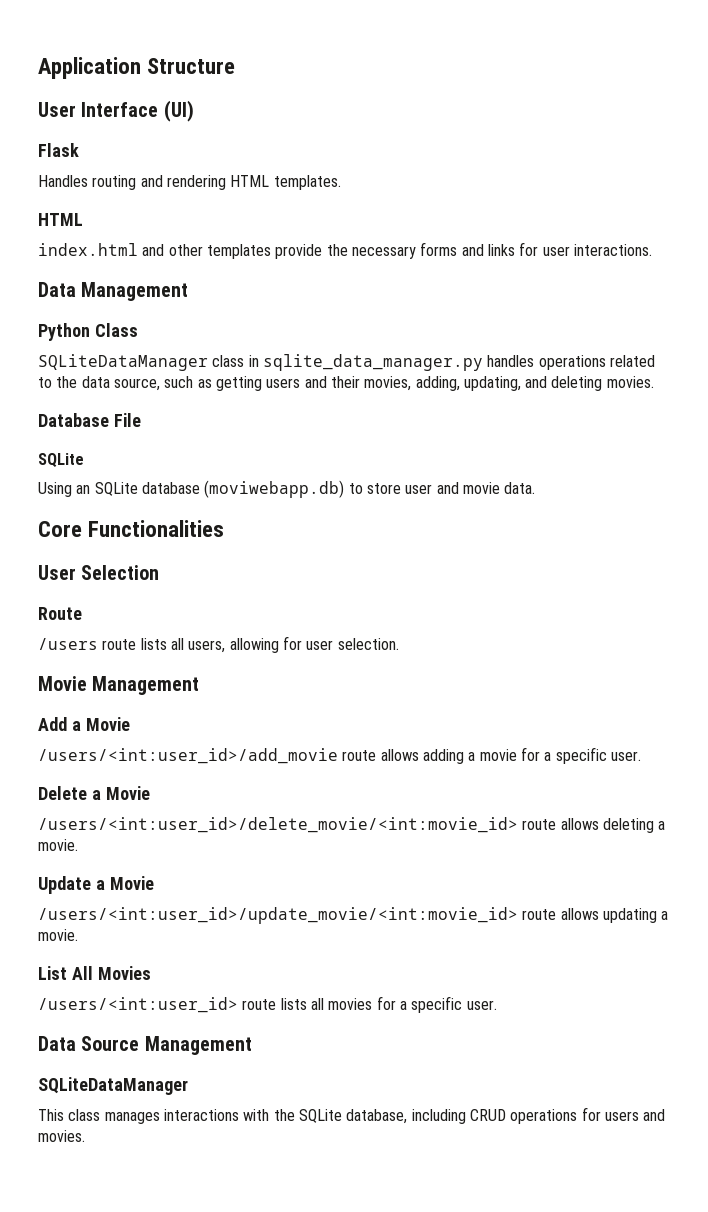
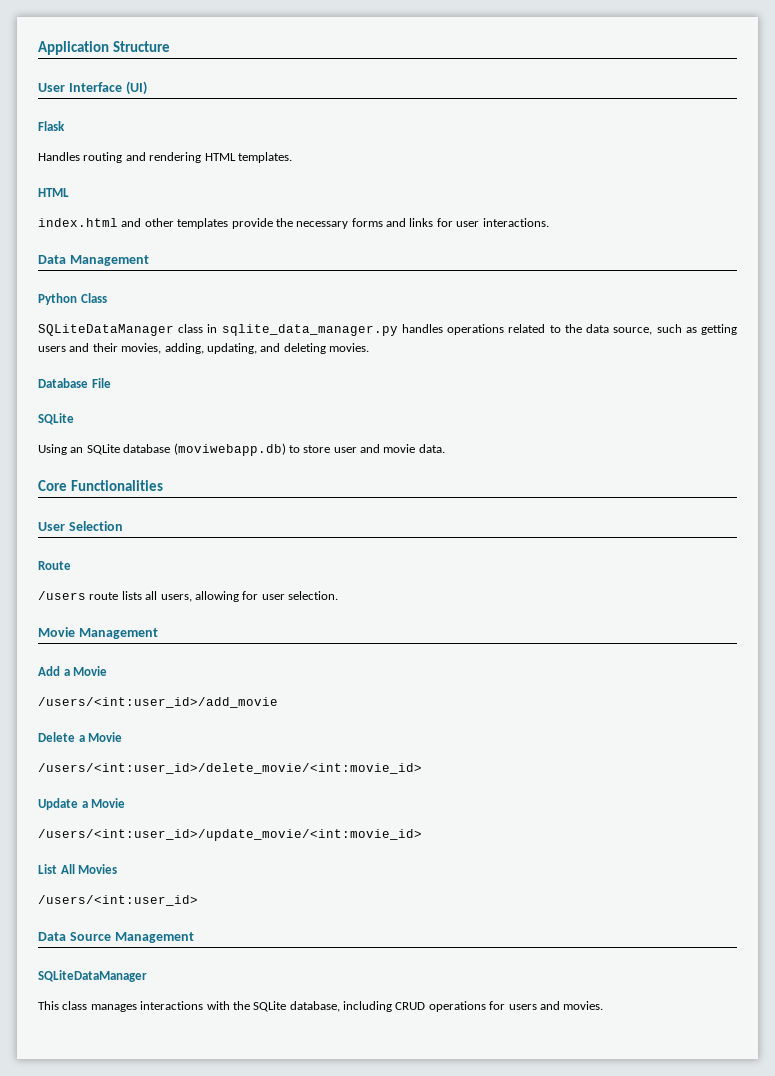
- /users/<int:user_id>/add_movie route allows adding a movie for a specific user.
+ /users/<int:user_id>/add_movie
- /users/<int:user_id>/delete_movie/<int:movie_id> route allows deleting a movie.
+ /users/<int:user_id>/delete_movie/<int:movie_id>
- /users/<int:user_id>/update_movie/<int:movie_id> route allows updating a movie.
+ /users/<int:user_id>/update_movie/<int:movie_id>
- /users/<int:user_id> route lists all movies for a specific user.
+ /users/<int:user_id>

